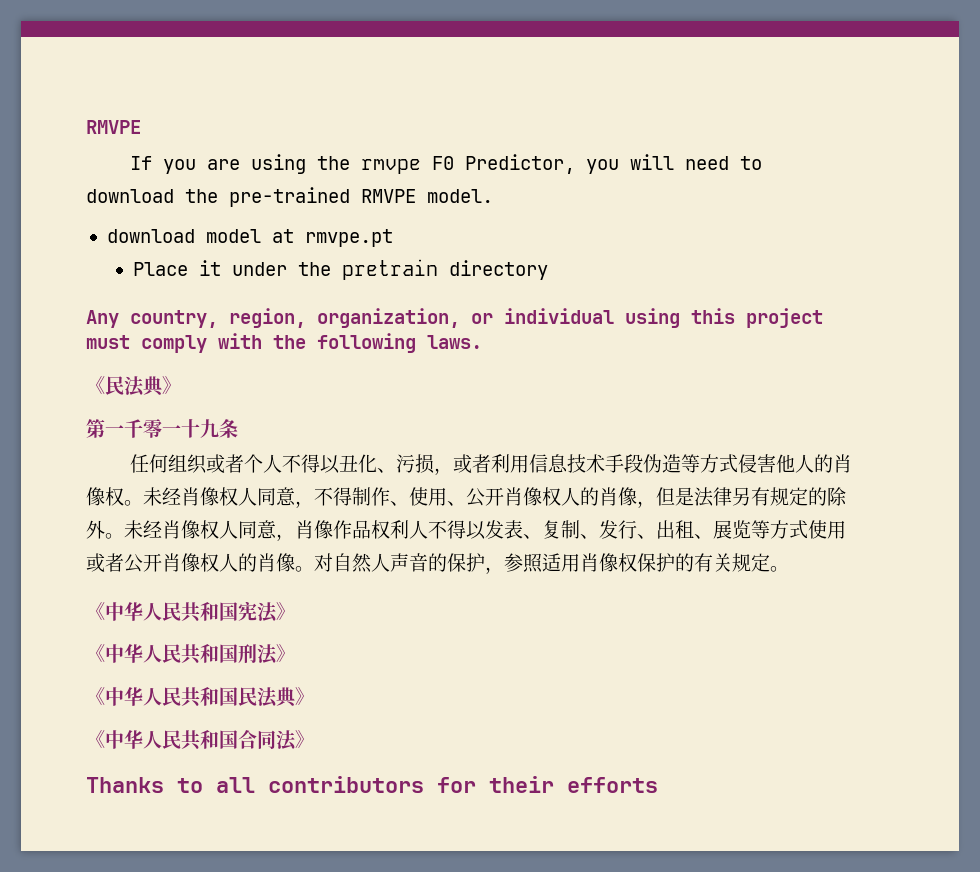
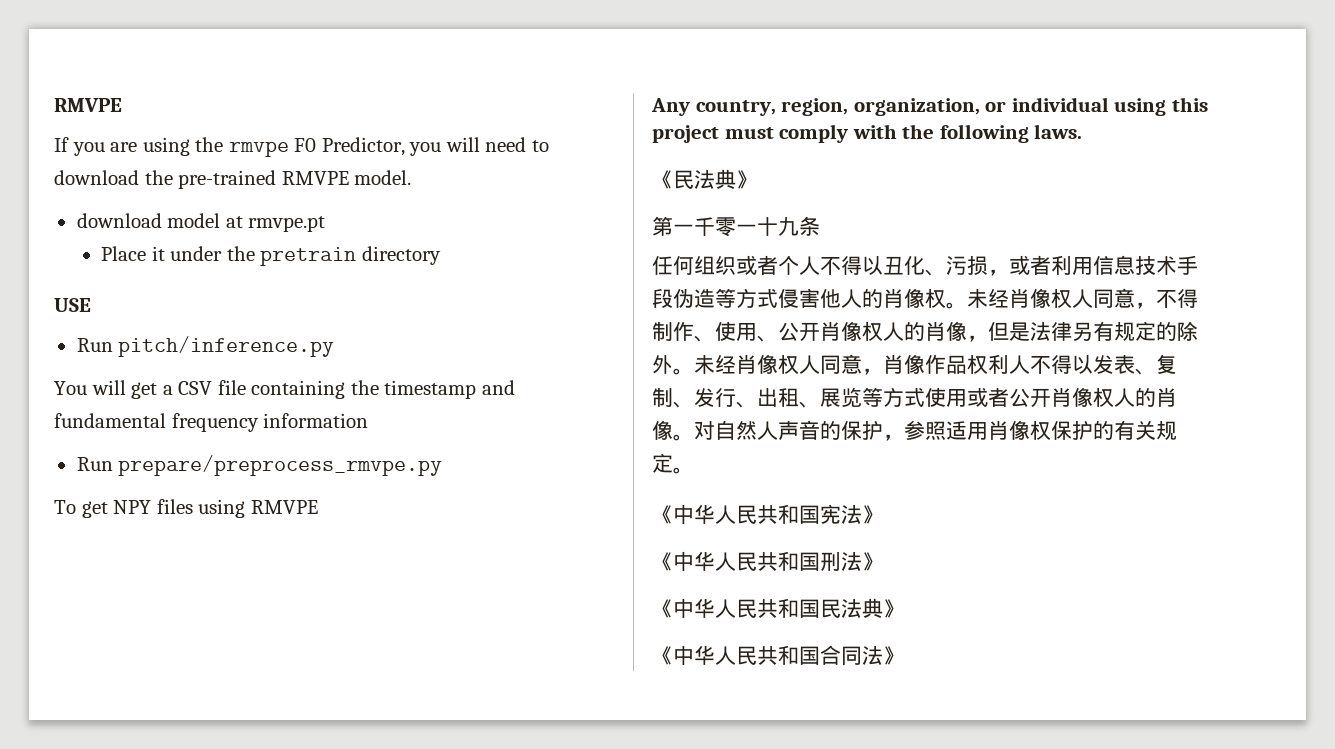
+ USE
+ Run pitch/inference.py
+ You will get a CSV file containing the timestamp and fundamental frequency information
+ Run prepare/preprocess_rmvpe.py
+ To get NPY files using RMVPE
- Thanks to all contributors for their efforts

